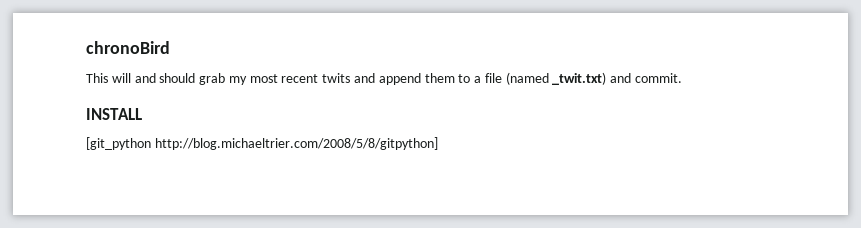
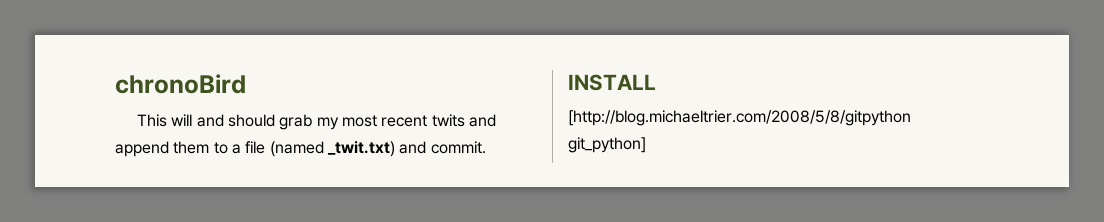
- [git_python http://blog.michaeltrier.com/2008/5/8/gitpython]
+ [http://blog.michaeltrier.com/2008/5/8/gitpython git_python]

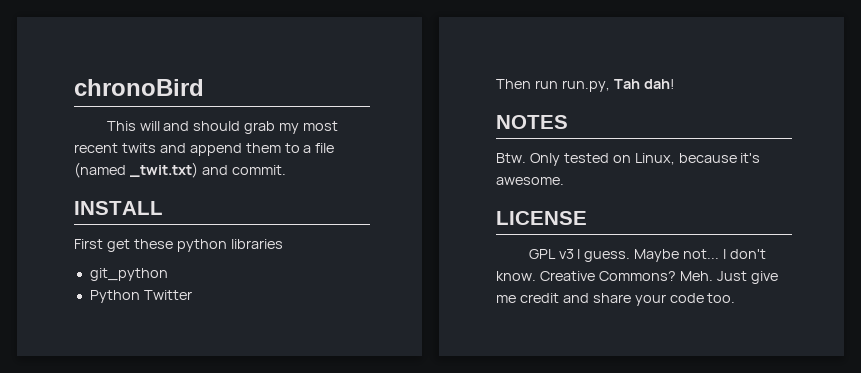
- [http://blog.michaeltrier.com/2008/5/8/gitpython git_python]
+ First get these python libraries
+ git_python
+ Python Twitter
+ Then run run.py, Tah dah!
+ NOTES
+ Btw. Only tested on Linux, because it's awesome.
+ LICENSE
+ GPL v3 I guess. Maybe not... I don't know. Creative Commons? Meh. Just give me credit and share your code too.

